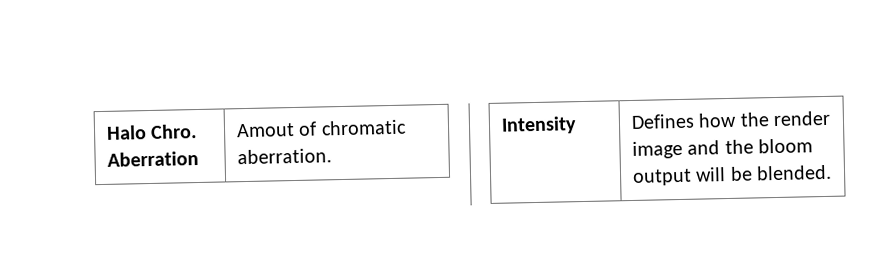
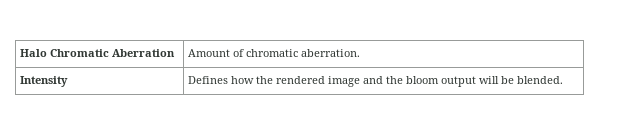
- Halo Chro. Aberration | Amout of chromatic aberration.
+ Halo Chromatic Aberration | Amount of chromatic aberration.
- Intensity | Defines how the render image and the bloom output will be blended.
+ Intensity | Defines how the rendered image and the bloom output will be blended.

